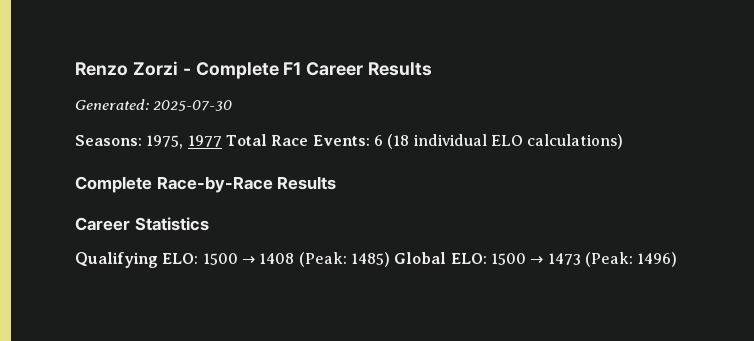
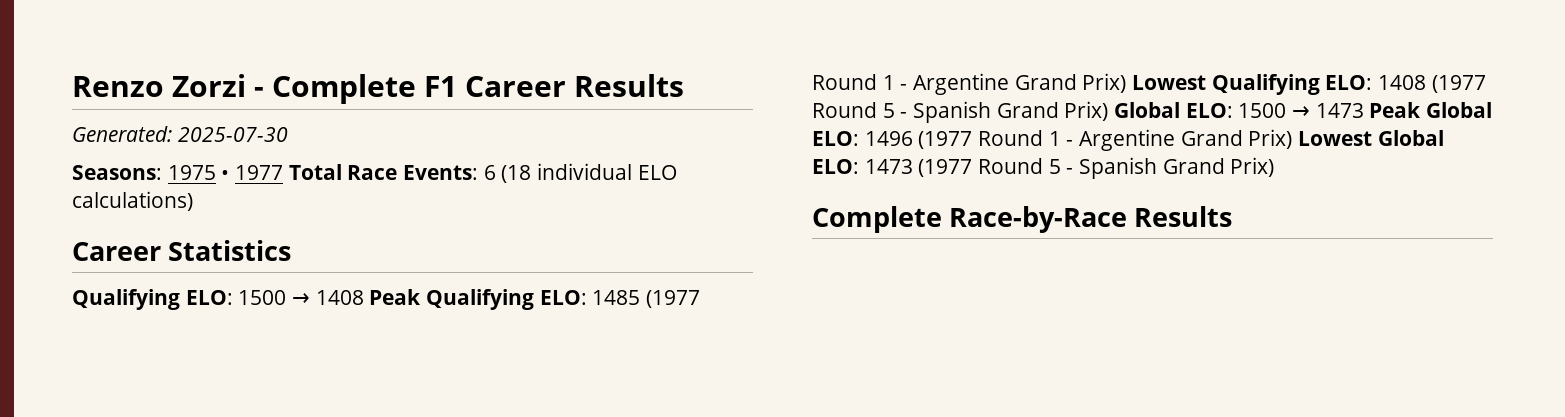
- Seasons: 1975, 1977 Total Race Events: 6 (18 individual ELO calculations)
+ Seasons: 1975 • 1977 Total Race Events: 6 (18 individual ELO calculations)
- Complete Race-by-Race Results
- Qualifying ELO: 1500 → 1408 (Peak: 1485) Global ELO: 1500 → 1473 (Peak: 1496)
+ Qualifying ELO: 1500 → 1408 Peak Qualifying ELO: 1485 (1977 Round 1 - Argentine Grand Prix) Lowest Qualifying ELO: 1408 (1977 Round 5 - Spanish Grand Prix) Global ELO: 1500 → 1473 Peak Global ELO: 1496 (1977 Round 1 - Argentine Grand Prix) Lowest Global ELO: 1473 (1977 Round 5 - Spanish Grand Prix)
+ Complete Race-by-Race Results

